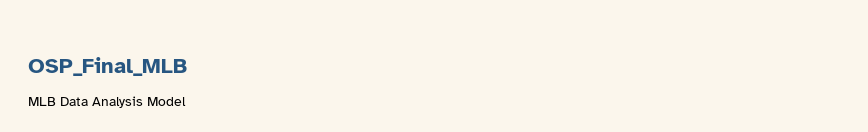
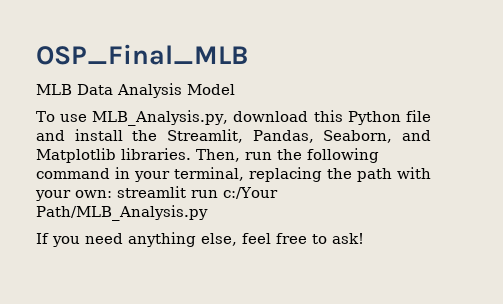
+ To use MLB_Analysis.py, download this Python file and install the Streamlit, Pandas, Seaborn, and Matplotlib libraries. Then, run the following command in your terminal, replacing the path with your own: streamlit run c:/Your Path/MLB_Analysis.py
+ If you need anything else, feel free to ask!

